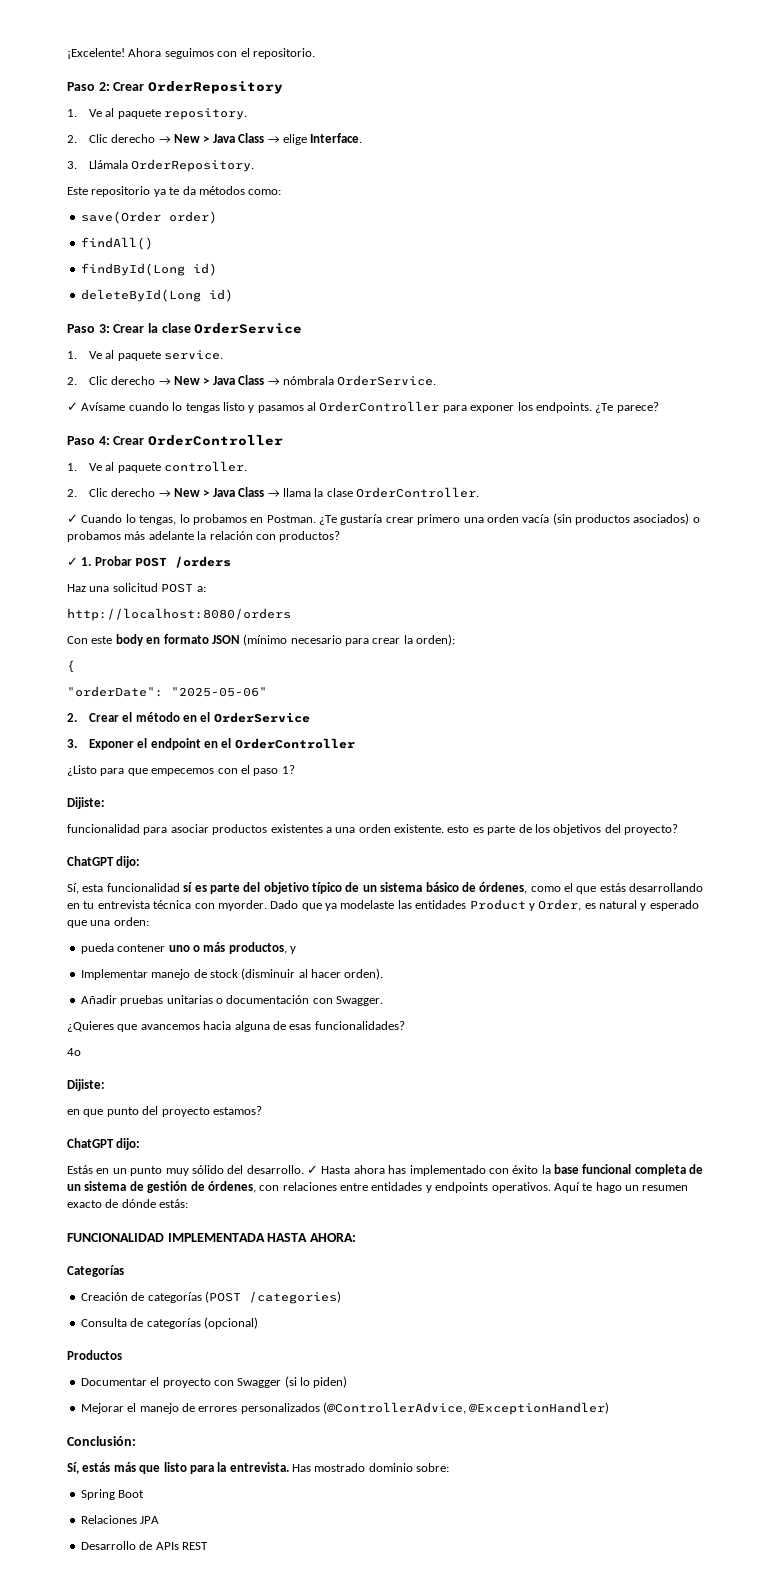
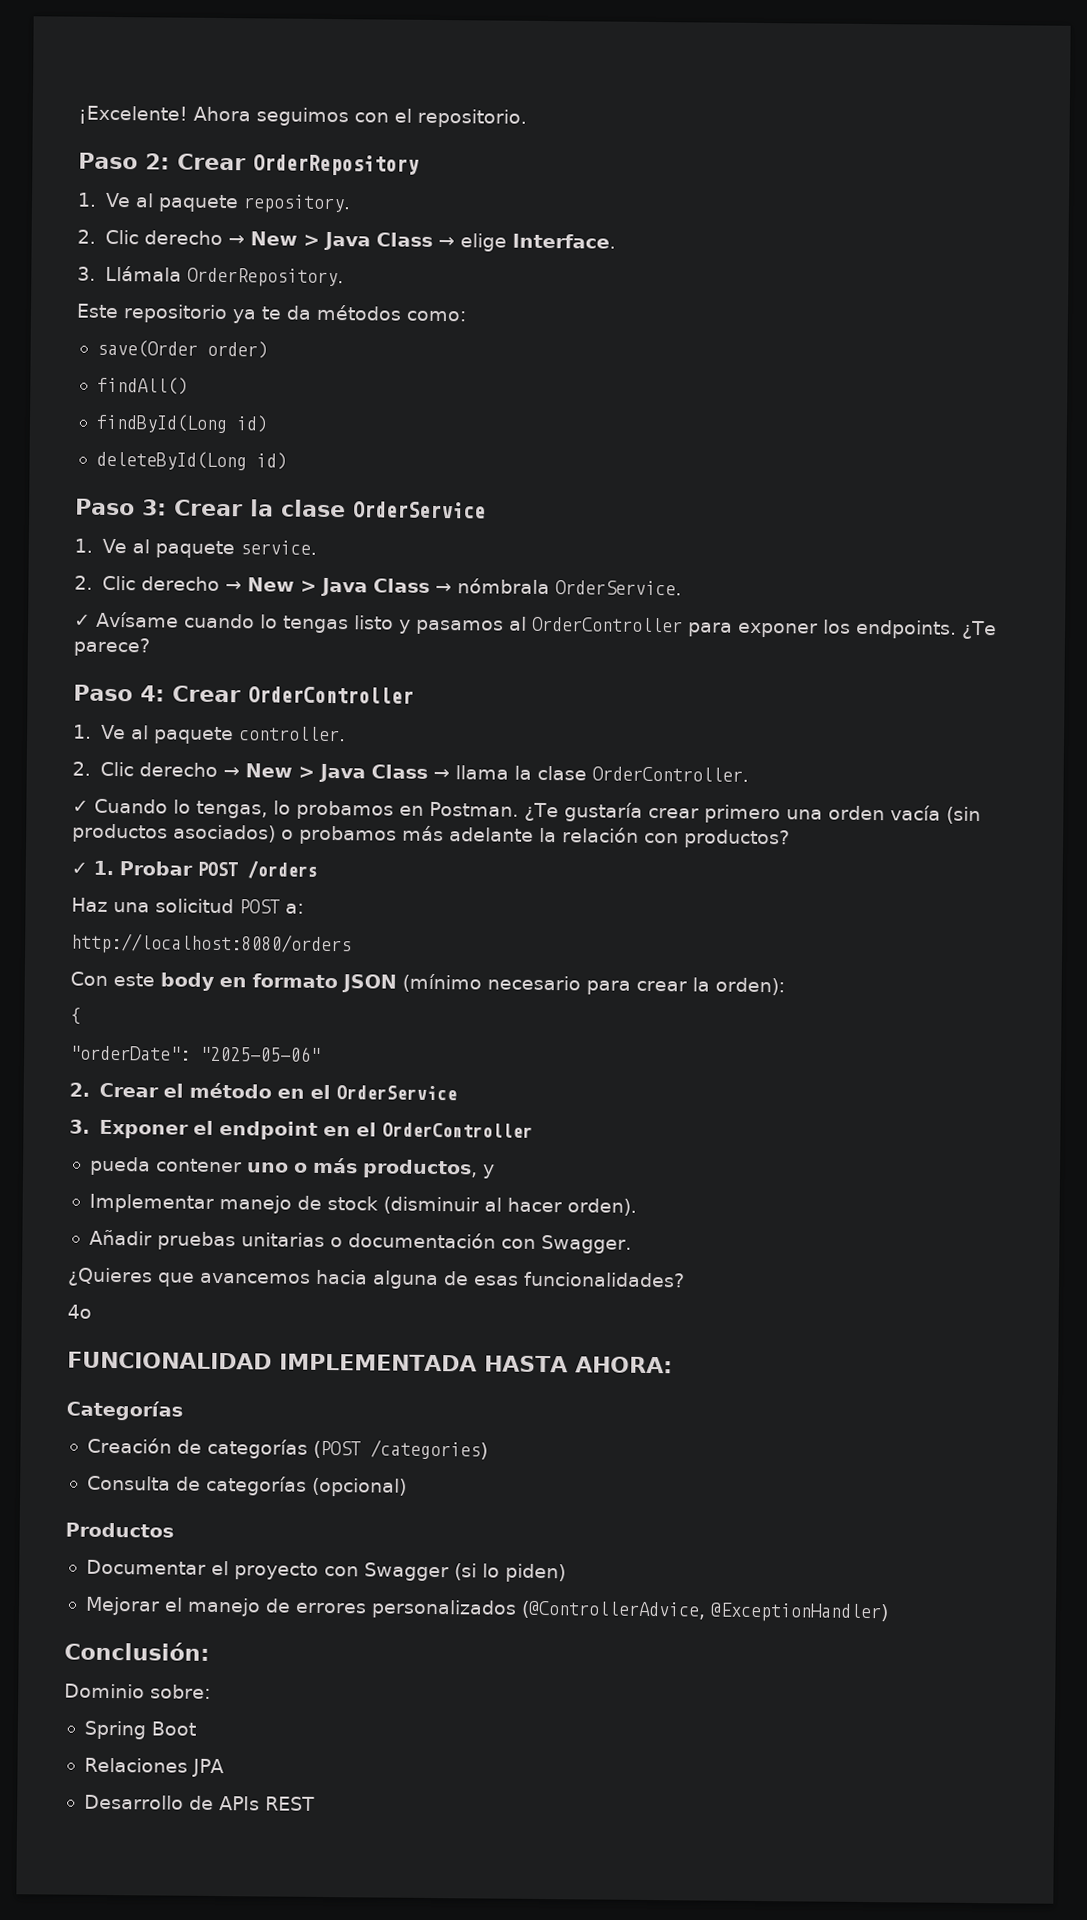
- ¿Listo para que empecemos con el paso 1?
- Dijiste:
- funcionalidad para asociar productos existentes a una orden existente. esto es parte de los objetivos del proyecto?
- ChatGPT dijo:
- Sí, esta funcionalidad sí es parte del objetivo típico de un sistema básico de órdenes, como el que estás desarrollando en tu entrevista técnica con myorder. Dado que ya modelaste las entidades Product y Order, es natural y esperado que una orden:
  4o
- Dijiste:
- en que punto del proyecto estamos?
- ChatGPT dijo:
- Estás en un punto muy sólido del desarrollo. ✓ Hasta ahora has implementado con éxito la base funcional completa de un sistema de gestión de órdenes, con relaciones entre entidades y endpoints operativos. Aquí te hago un resumen exacto de dónde estás:
- Sí, estás más que listo para la entrevista. Has mostrado dominio sobre:
+ Dominio sobre:

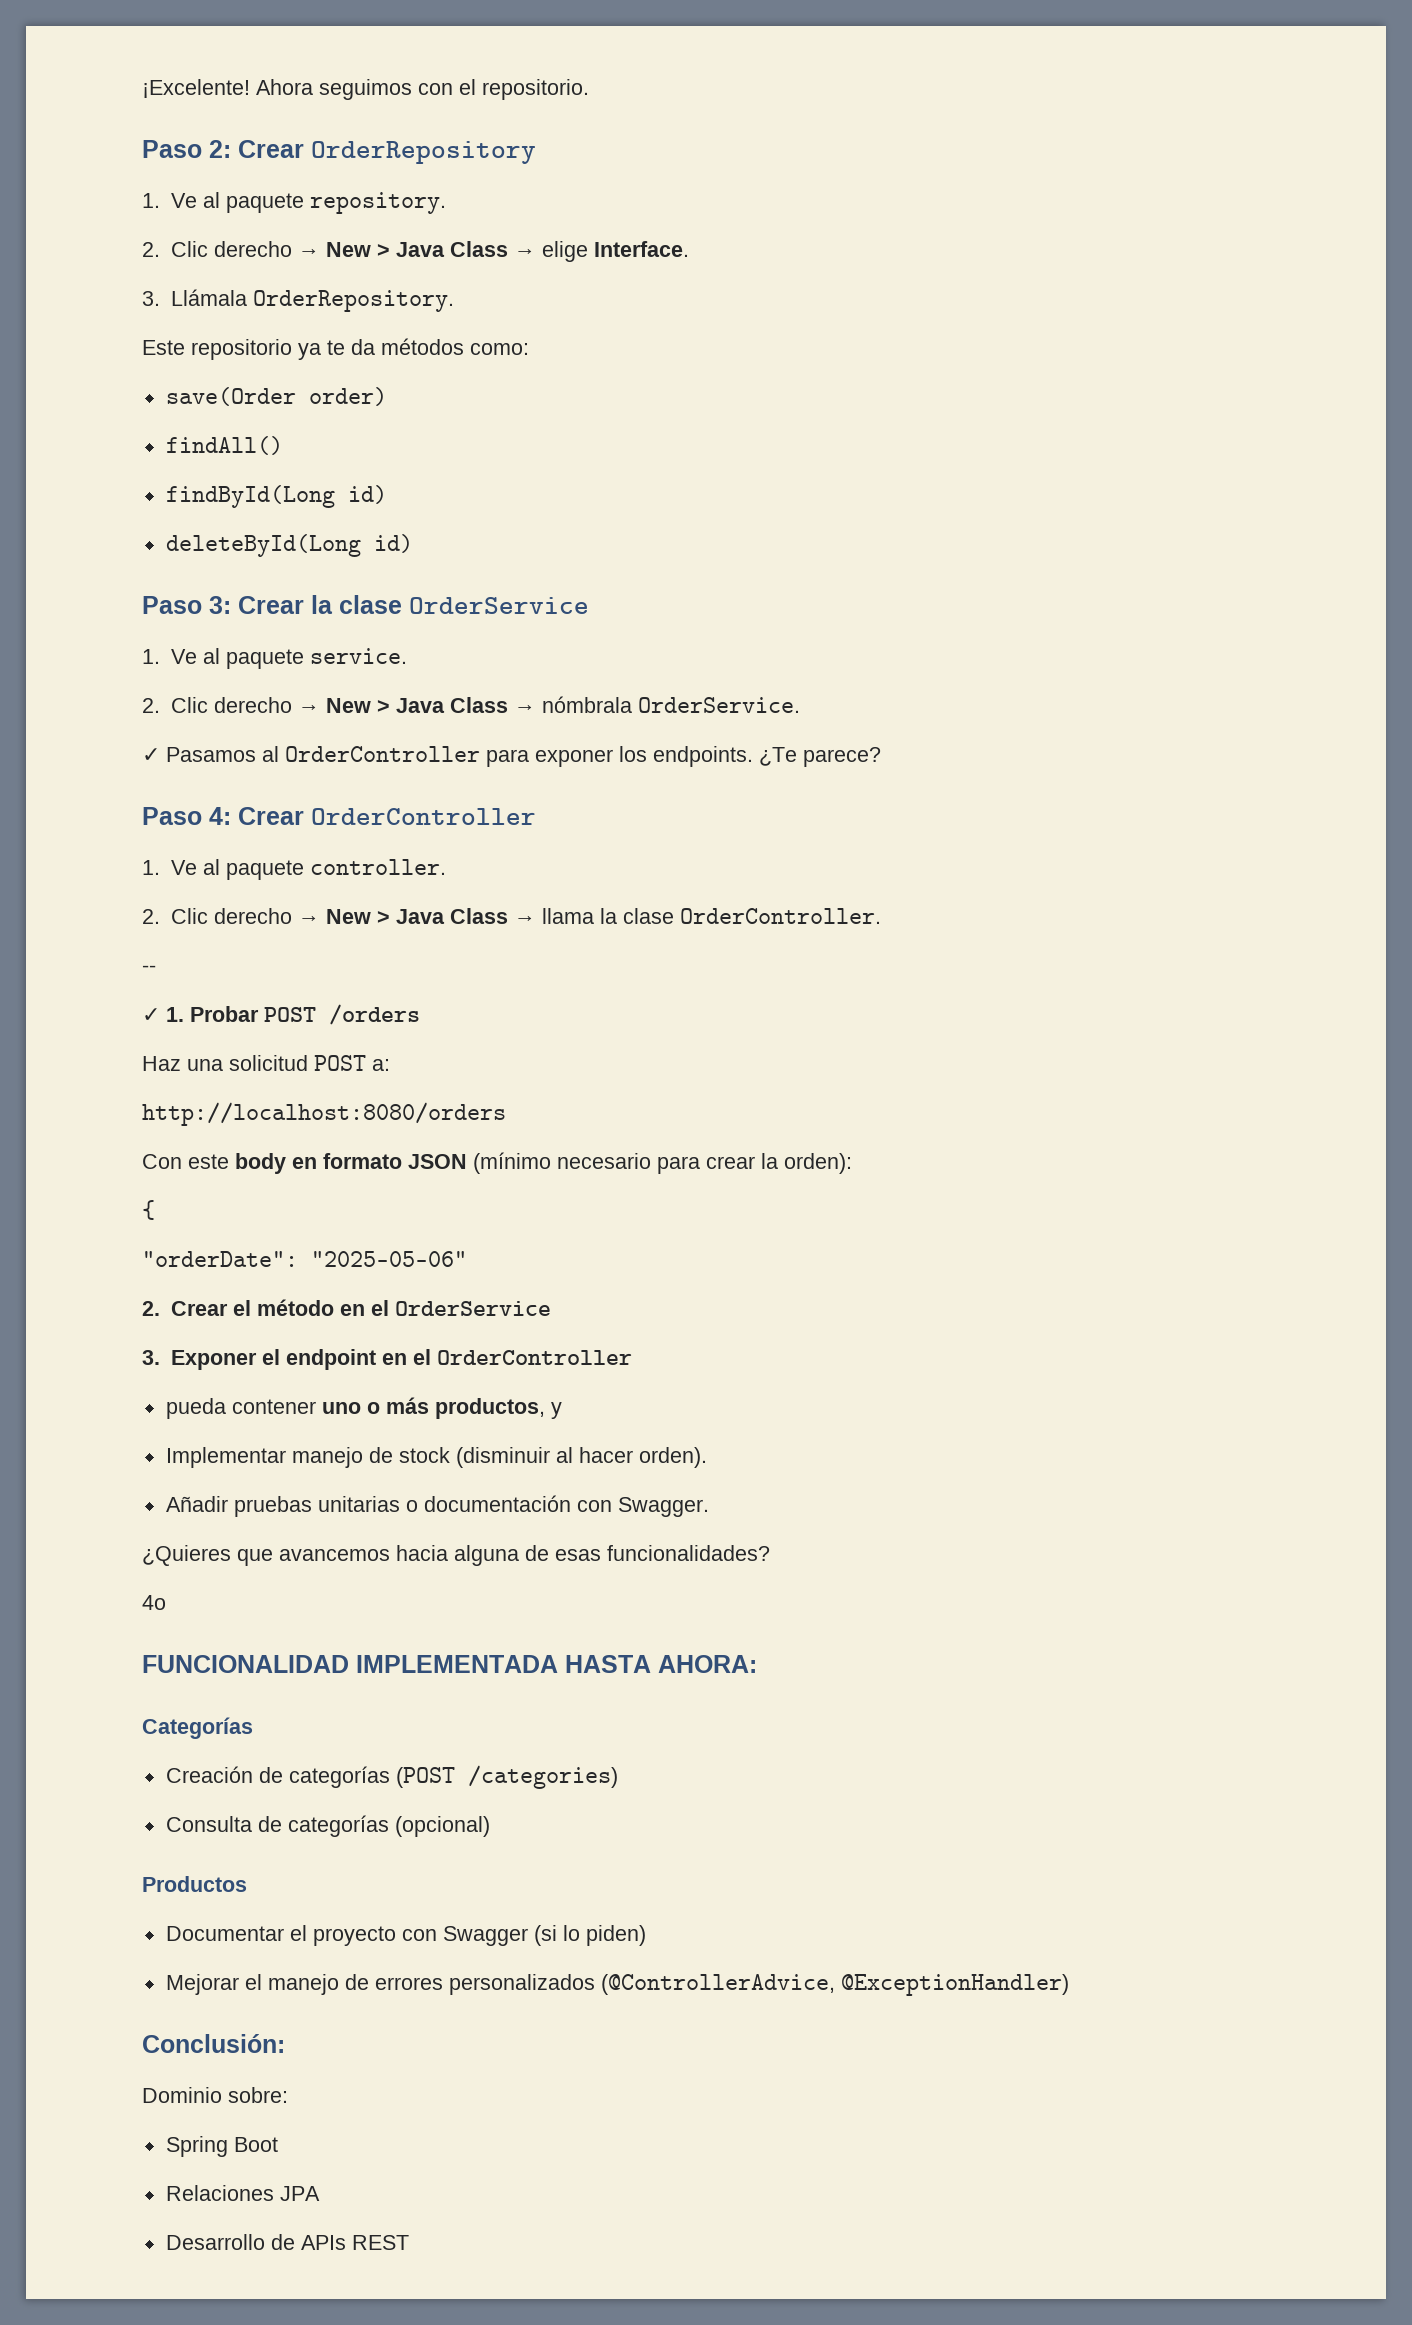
- ✓ Avísame cuando lo tengas listo y pasamos al OrderController para exponer los endpoints.
+ ✓ Pasamos al OrderController para exponer los endpoints.
- ✓ Cuando lo tengas, lo probamos en Postman. ¿Te gustaría crear primero una orden vacía (sin productos asociados) o probamos más adelante la relación con productos?
+ --

